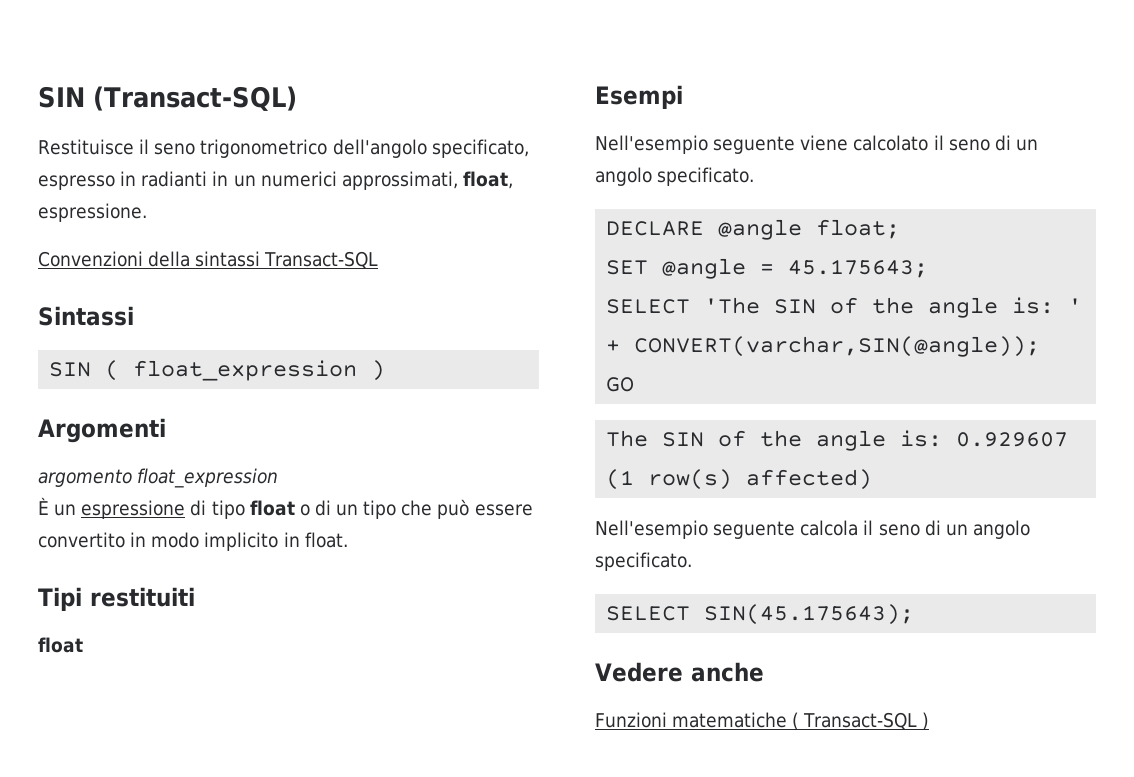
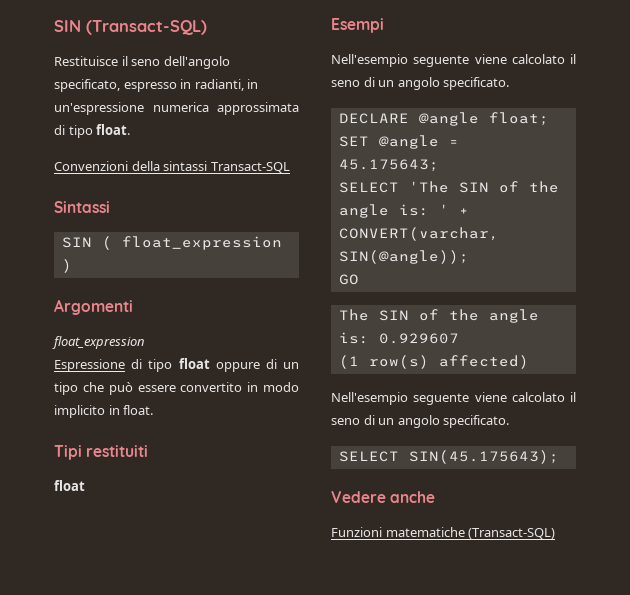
- Restituisce il seno trigonometrico dell'angolo specificato, espresso in radianti in un numerici approssimati, float, espressione.
+ Restituisce il seno dell'angolo specificato, espresso in radianti, in un'espressione numerica approssimata di tipo float.
  Argomenti
- argomento float_expression
+ float_expression
- È un espressione di tipo float o di un tipo che può essere convertito in modo implicito in float.
+ Espressione di tipo float oppure di un tipo che può essere convertito in modo implicito in float.
  (1 row(s) affected)
- Nell'esempio seguente calcola il seno di un angolo specificato.
+ Nell'esempio seguente viene calcolato il seno di un angolo specificato.
- Funzioni matematiche ( Transact-SQL )
+ Funzioni matematiche (Transact-SQL)

